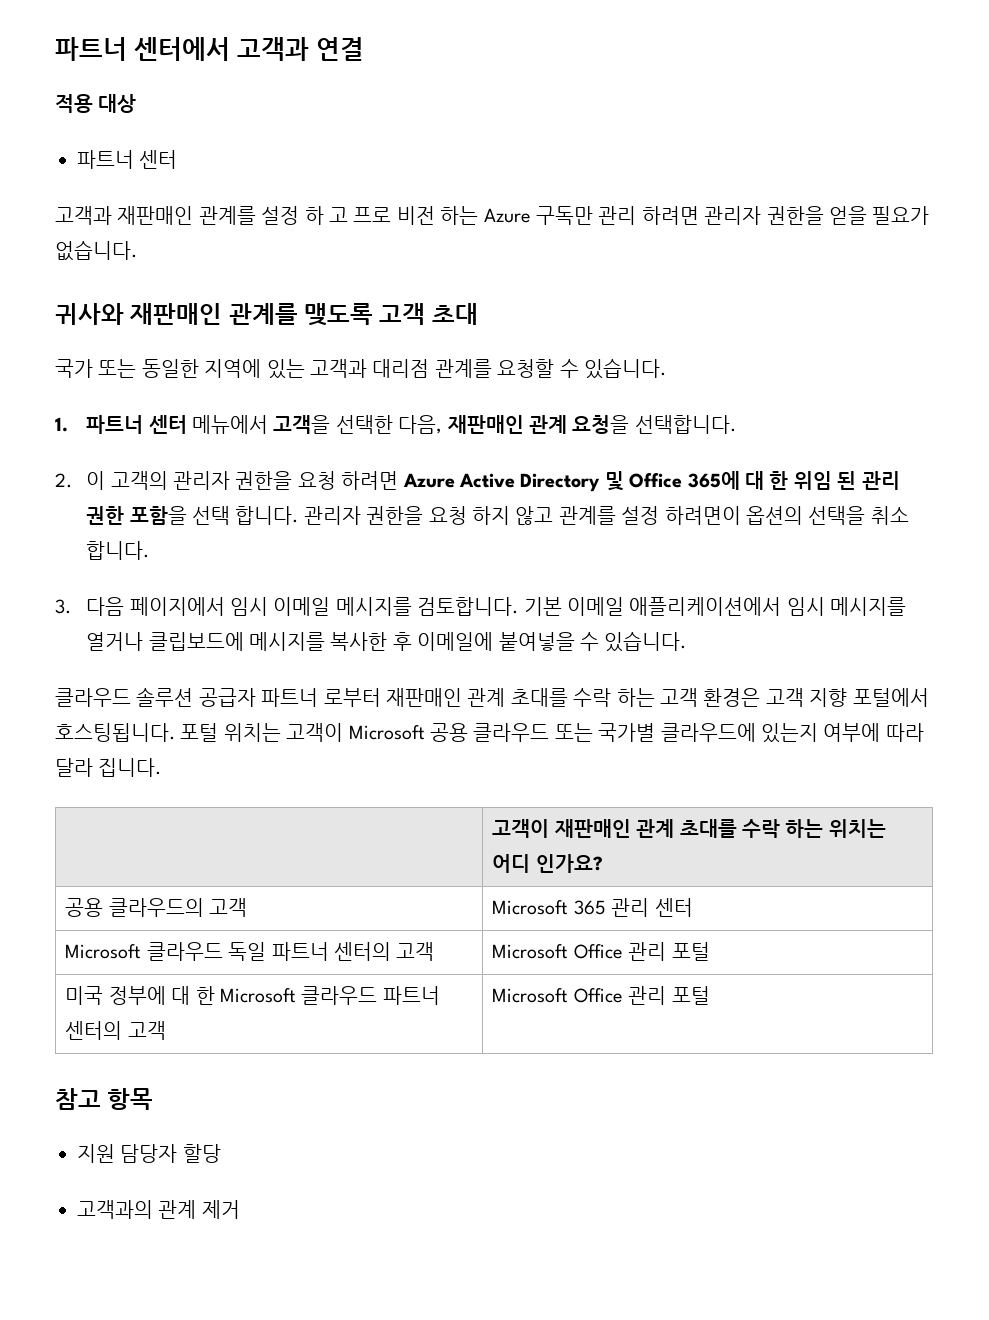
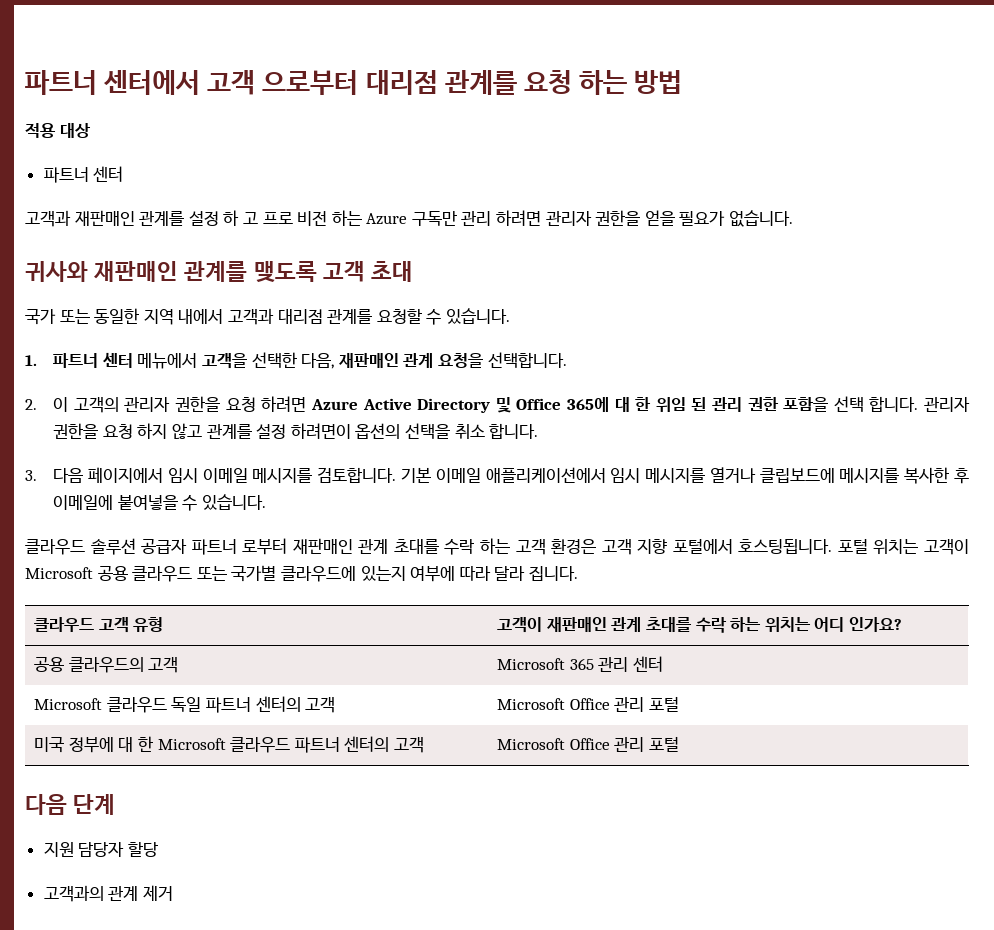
- 파트너 센터에서 고객과 연결
+ 파트너 센터에서 고객 으로부터 대리점 관계를 요청 하는 방법
- 국가 또는 동일한 지역에 있는 고객과 대리점 관계를 요청할 수 있습니다.
+ 국가 또는 동일한 지역 내에서 고객과 대리점 관계를 요청할 수 있습니다.
- | 고객이 재판매인 관계 초대를 수락 하는 위치는 어디 인가요?
+ 클라우드 고객 유형 | 고객이 재판매인 관계 초대를 수락 하는 위치는 어디 인가요?
- 참고 항목
+ 다음 단계

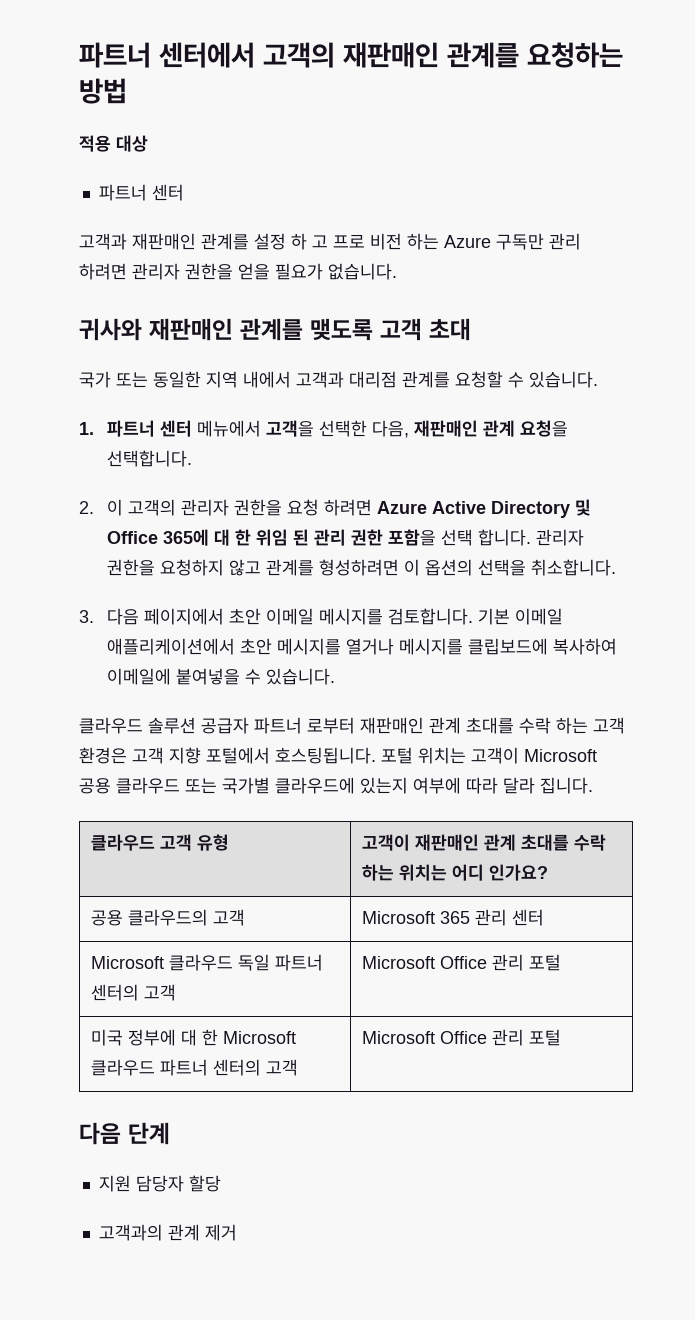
- 파트너 센터에서 고객 으로부터 대리점 관계를 요청 하는 방법
+ 파트너 센터에서 고객의 재판매인 관계를 요청하는 방법
- 관리자 권한을 요청 하지 않고 관계를 설정 하려면이 옵션의 선택을 취소 합니다.
+ 관리자 권한을 요청하지 않고 관계를 형성하려면 이 옵션의 선택을 취소합니다.
- 3. 다음 페이지에서 임시 이메일 메시지를 검토합니다.
+ 3. 다음 페이지에서 초안 이메일 메시지를 검토합니다.
- 기본 이메일 애플리케이션에서 임시 메시지를 열거나 클립보드에 메시지를 복사한 후 이메일에 붙여넣을 수 있습니다.
+ 기본 이메일 애플리케이션에서 초안 메시지를 열거나 메시지를 클립보드에 복사하여 이메일에 붙여넣을 수 있습니다.

